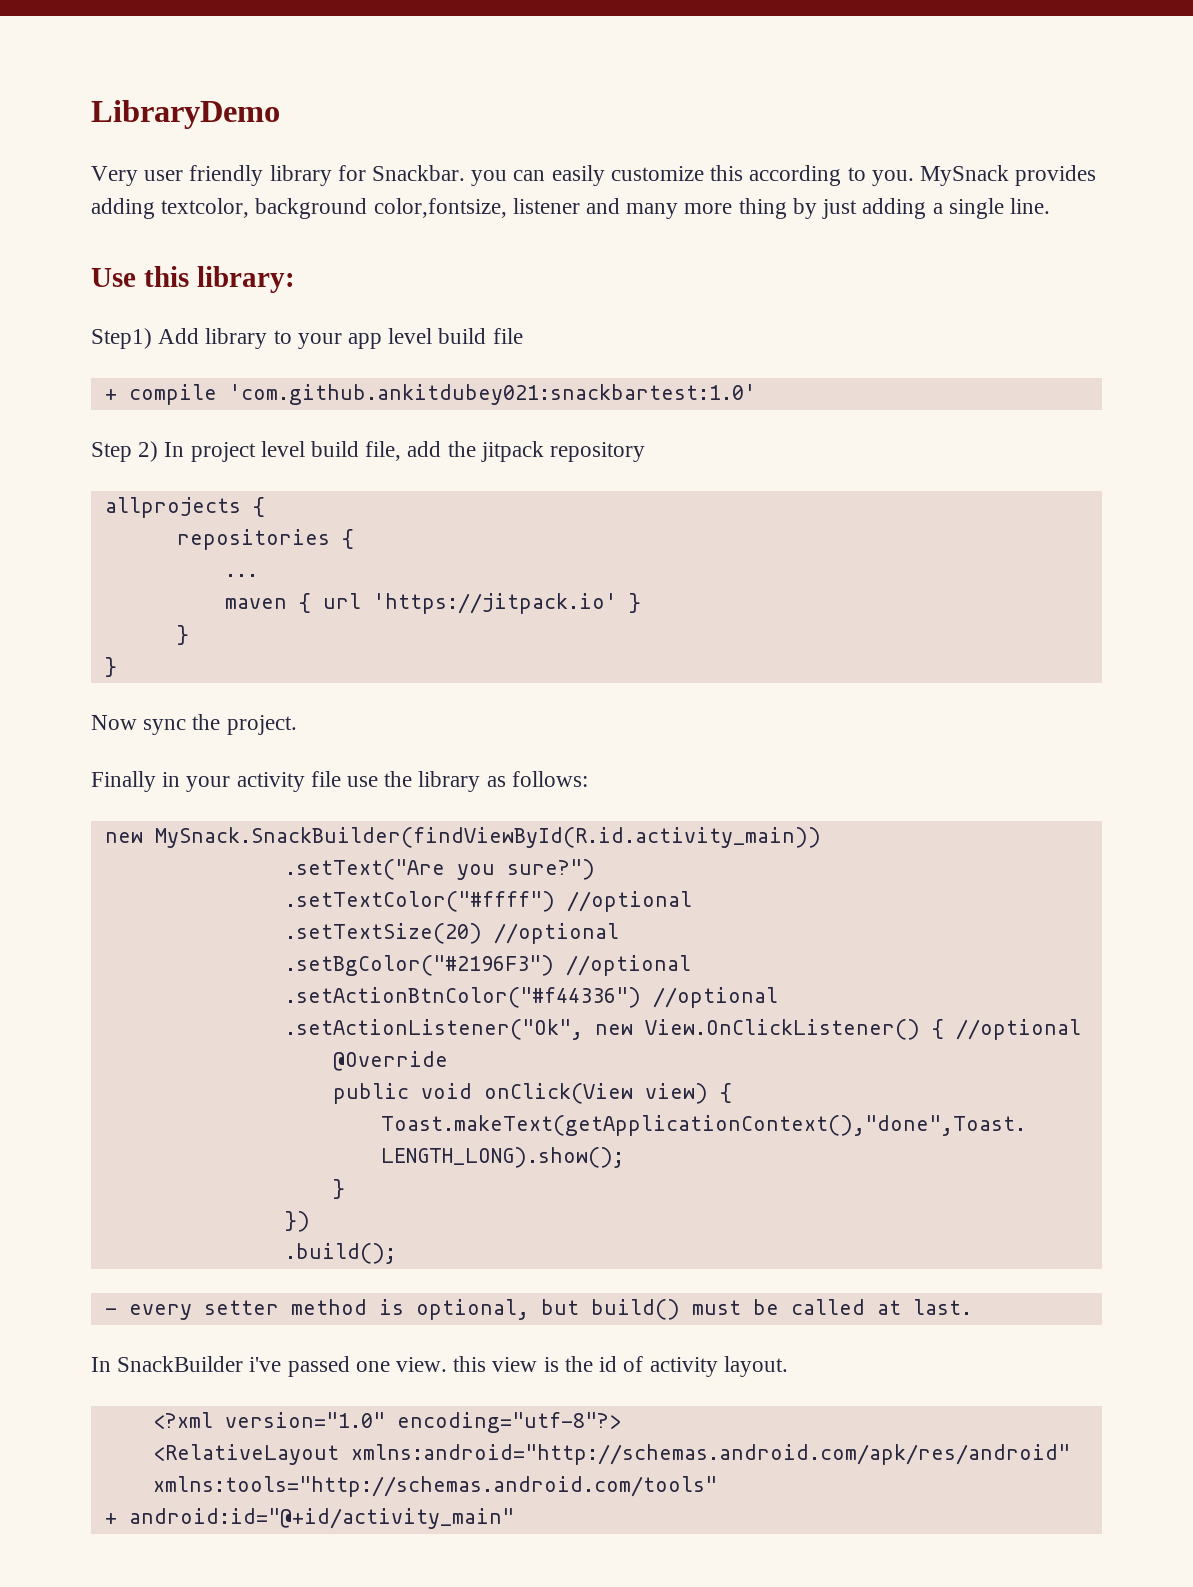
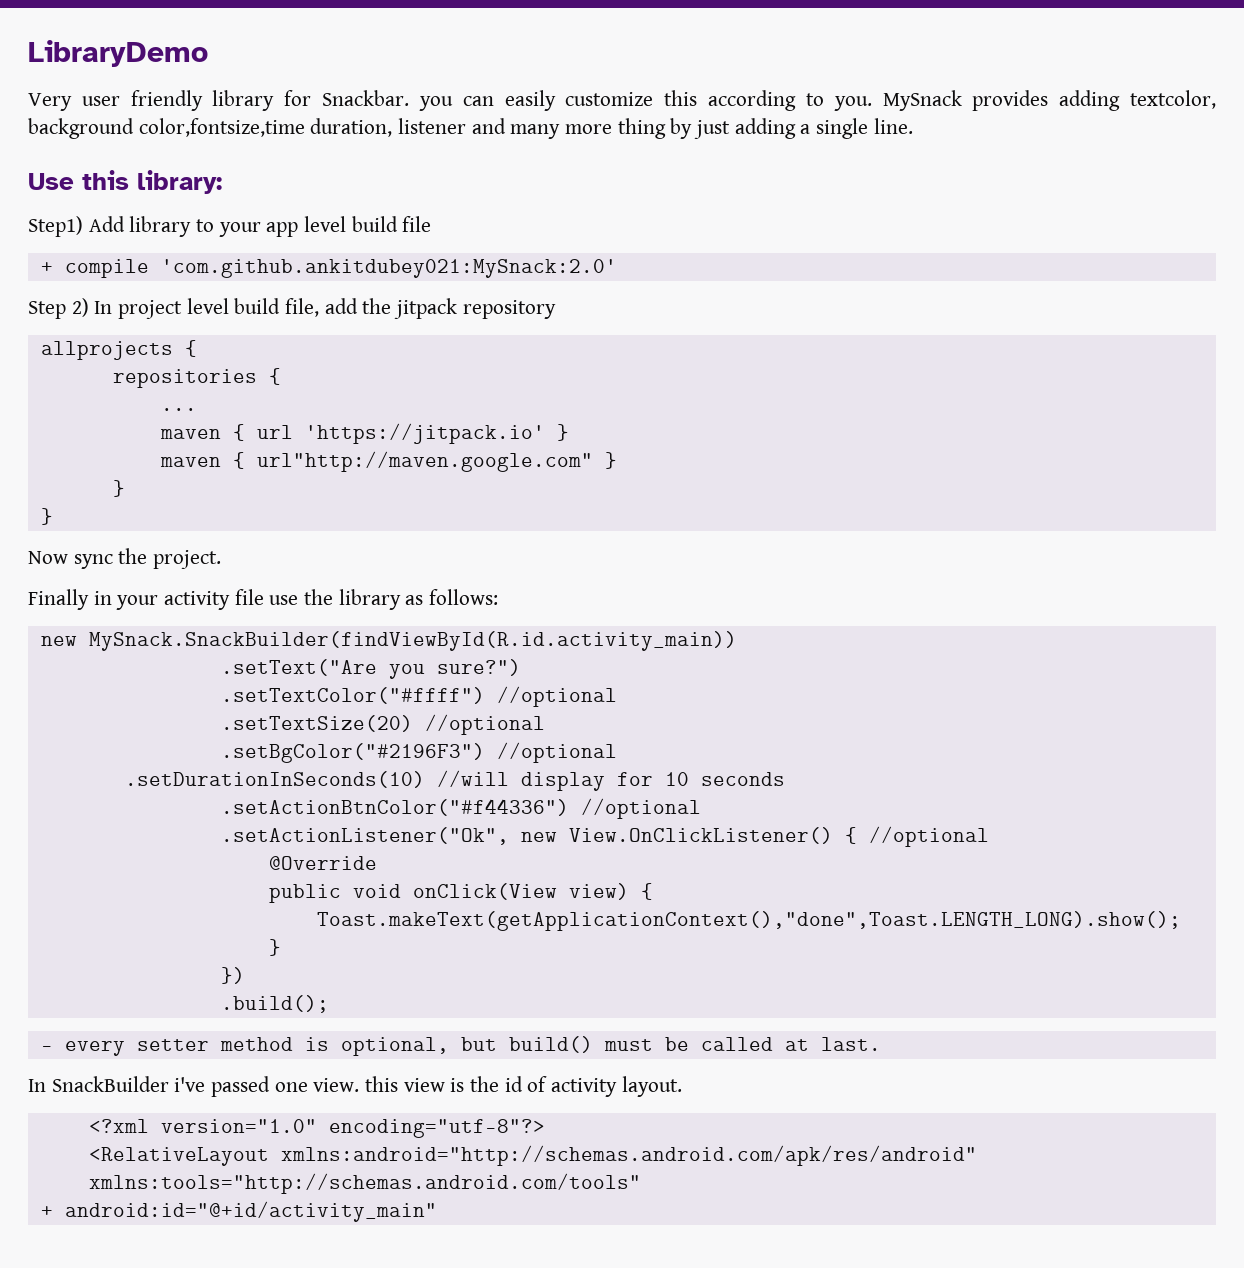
- MySnack provides adding textcolor, background color,fontsize, listener and many more thing by just adding a single line.
+ MySnack provides adding textcolor, background color,fontsize,time duration, listener and many more thing by just adding a single line.
- + compile 'com.github.ankitdubey021:snackbartest:1.0'
+ + compile 'com.github.ankitdubey021:MySnack:2.0'
+ maven { url"http://maven.google.com" }
+ .setDurationInSeconds(10) //will display for 10 seconds

